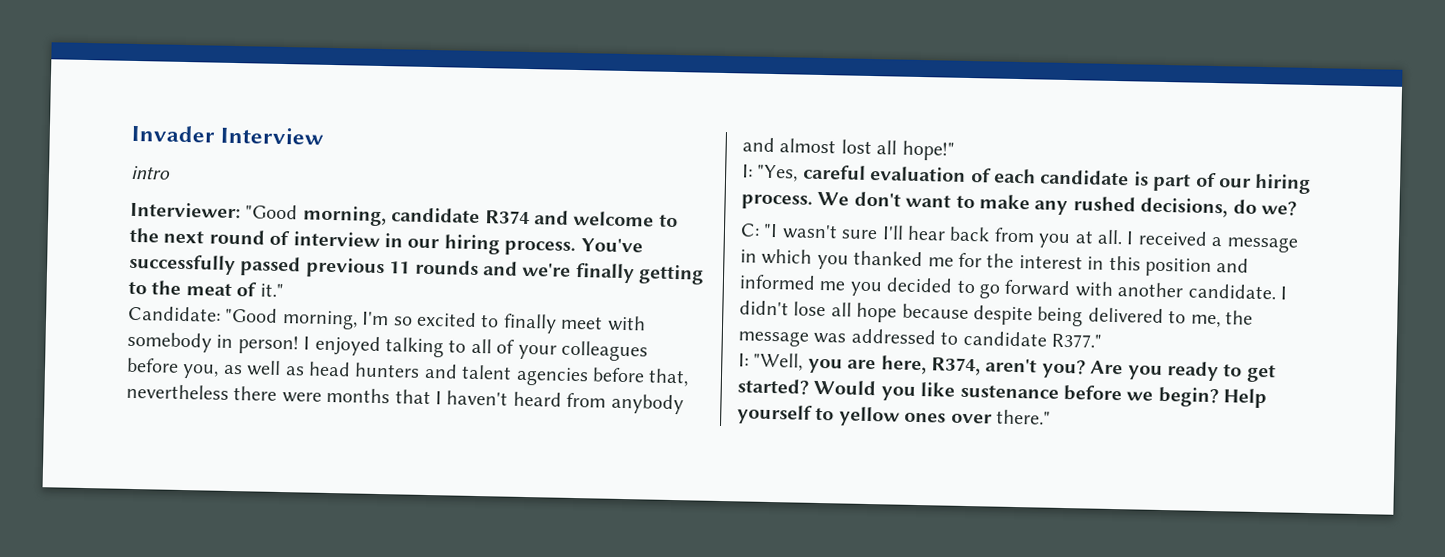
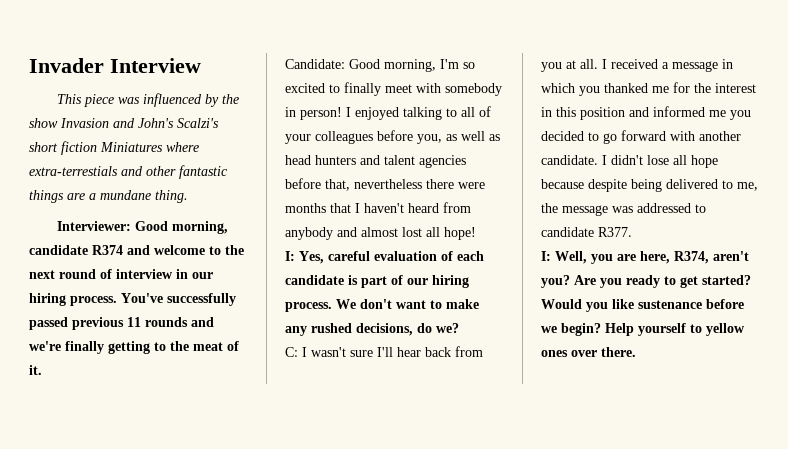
- intro
+ This piece was influenced by the show Invasion and John's Scalzi's short fiction Miniatures where extra-terrestials and other fantastic things are a mundane thing.
- Interviewer: "Good morning, candidate R374 and welcome to the next round of interview in our hiring process.
+ Interviewer: Good morning, candidate R374 and welcome to the next round of interview in our hiring process.
- You've successfully passed previous 11 rounds and we're finally getting to the meat of it."
+ You've successfully passed previous 11 rounds and we're finally getting to the meat of it.
- Candidate: "Good morning, I'm so excited to finally meet with somebody in person!
+ Candidate: Good morning, I'm so excited to finally meet with somebody in person!
- I enjoyed talking to all of your colleagues before you, as well as head hunters and talent agencies before that, nevertheless there were months that I haven't heard from anybody and almost lost all hope!"
- I: "Yes, careful evaluation of each candidate is part of our hiring process.
+ I enjoyed talking to all of your colleagues before you, as well as head hunters and talent agencies before that, nevertheless there were months that I haven't heard from anybody and almost lost all hope!
+ I: Yes, careful evaluation of each candidate is part of our hiring process.
- C: "I wasn't sure I'll hear back from you at all.
+ C: I wasn't sure I'll hear back from you at all.
- I didn't lose all hope because despite being delivered to me, the message was addressed to candidate R377."
- I: "Well, you are here, R374, aren't you?
+ I didn't lose all hope because despite being delivered to me, the message was addressed to candidate R377.
+ I: Well, you are here, R374, aren't you?
- Help yourself to yellow ones over there."
+ Help yourself to yellow ones over there.

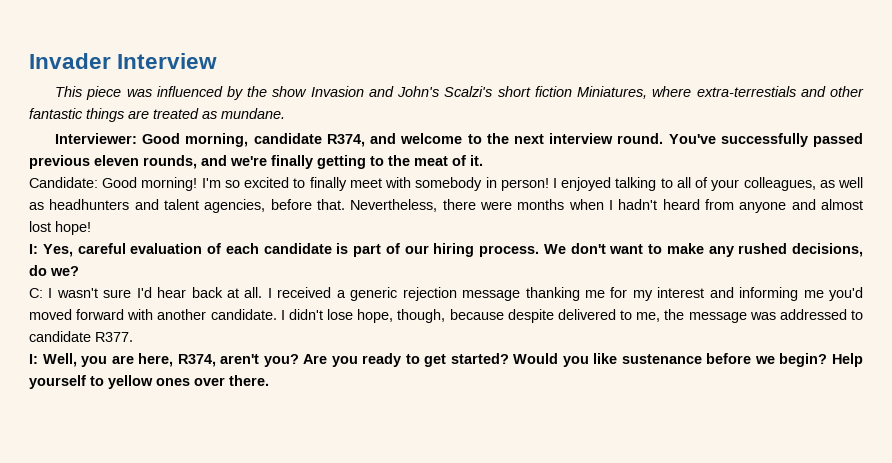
- This piece was influenced by the show Invasion and John's Scalzi's short fiction Miniatures where extra-terrestials and other fantastic things are a mundane thing.
+ This piece was influenced by the show Invasion and John's Scalzi's short fiction Miniatures, where extra-terrestials and other fantastic things are treated as mundane.
- Interviewer: Good morning, candidate R374 and welcome to the next round of interview in our hiring process.
+ Interviewer: Good morning, candidate R374, and welcome to the next interview round.
- You've successfully passed previous 11 rounds and we're finally getting to the meat of it.
+ You've successfully passed previous eleven rounds, and we're finally getting to the meat of it.
- Candidate: Good morning, I'm so excited to finally meet with somebody in person!
+ Candidate: Good morning! I'm so excited to finally meet with somebody in person!
- I enjoyed talking to all of your colleagues before you, as well as head hunters and talent agencies before that, nevertheless there were months that I haven't heard from anybody and almost lost all hope!
+ I enjoyed talking to all of your colleagues, as well as headhunters and talent agencies, before that. Nevertheless, there were months when I hadn't heard from anyone and almost lost hope!
- C: I wasn't sure I'll hear back from you at all.
+ C: I wasn't sure I'd hear back at all.
- I received a message in which you thanked me for the interest in this position and informed me you decided to go forward with another candidate.
+ I received a generic rejection message thanking me for my interest and informing me you'd moved forward with another candidate.
- I didn't lose all hope because despite being delivered to me, the message was addressed to candidate R377.
+ I didn't lose hope, though, because despite delivered to me, the message was addressed to candidate R377.

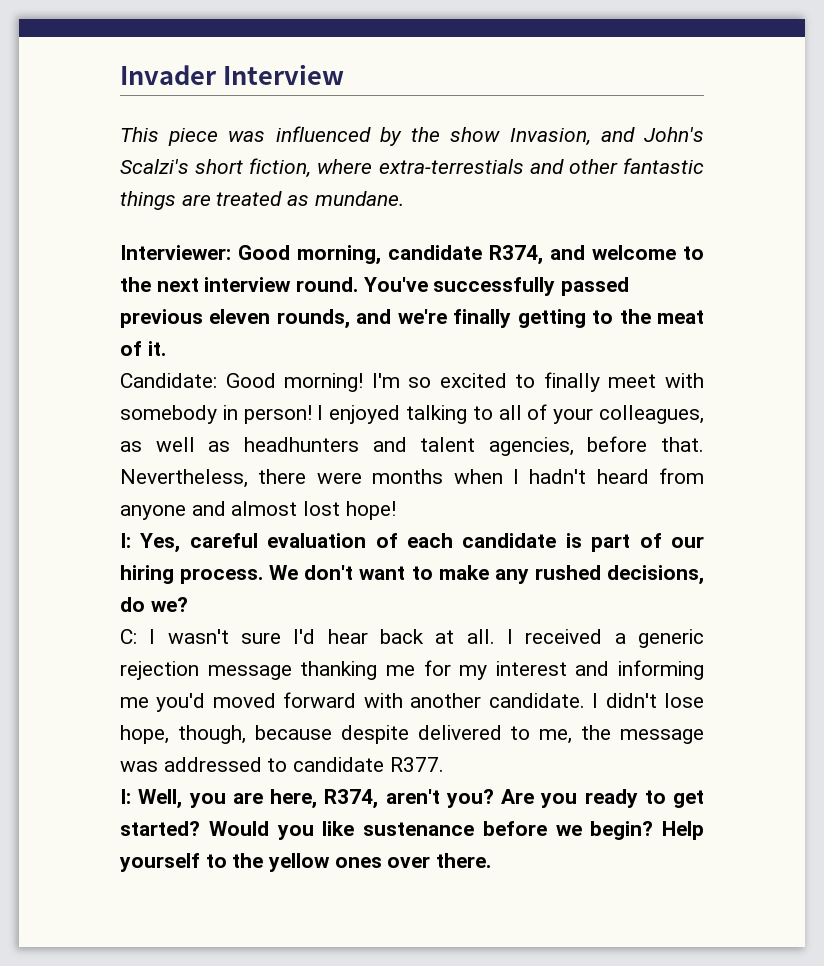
- This piece was influenced by the show Invasion and John's Scalzi's short fiction Miniatures, where extra-terrestials and other fantastic things are treated as mundane.
+ This piece was influenced by the show Invasion, and John's Scalzi's short fiction, where extra-terrestials and other fantastic things are treated as mundane.
- Help yourself to yellow ones over there.
+ Help yourself to the yellow ones over there.

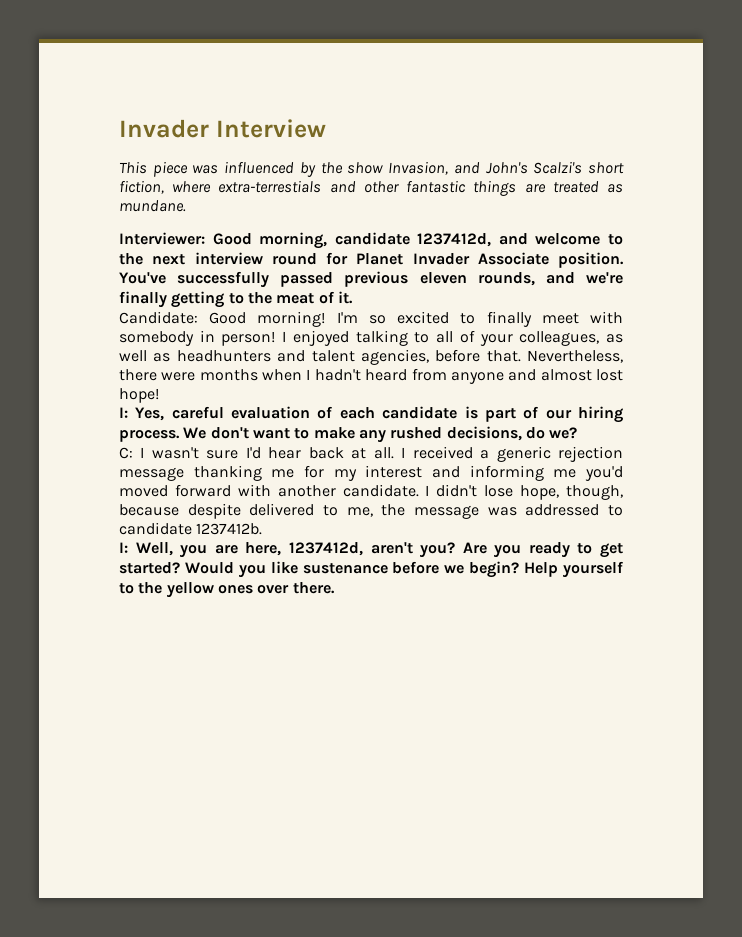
- Interviewer: Good morning, candidate R374, and welcome to the next interview round.
+ Interviewer: Good morning, candidate 1237412d, and welcome to the next interview round for Planet Invader Associate position.
- I didn't lose hope, though, because despite delivered to me, the message was addressed to candidate R377.
+ I didn't lose hope, though, because despite delivered to me, the message was addressed to candidate 1237412b.
- I: Well, you are here, R374, aren't you?
+ I: Well, you are here, 1237412d, aren't you?

